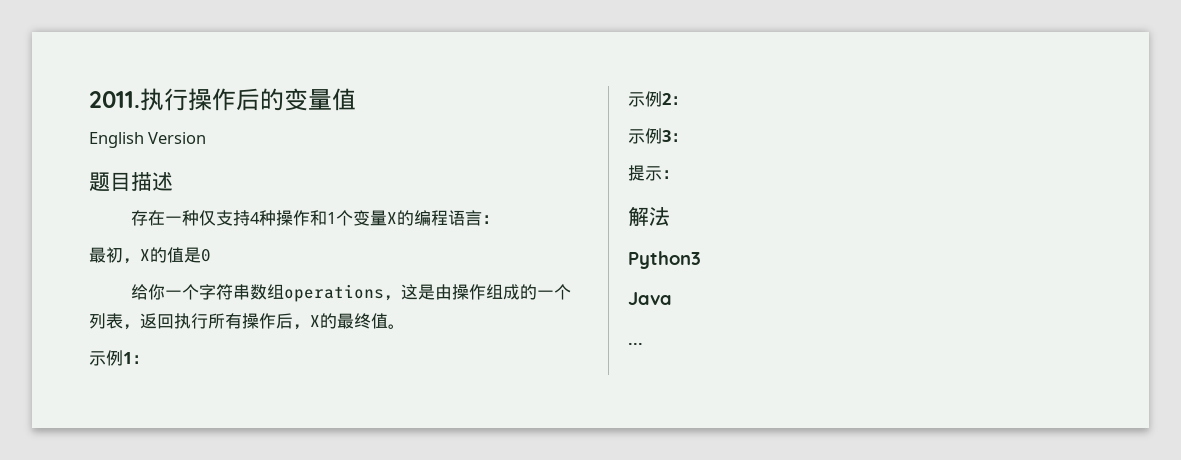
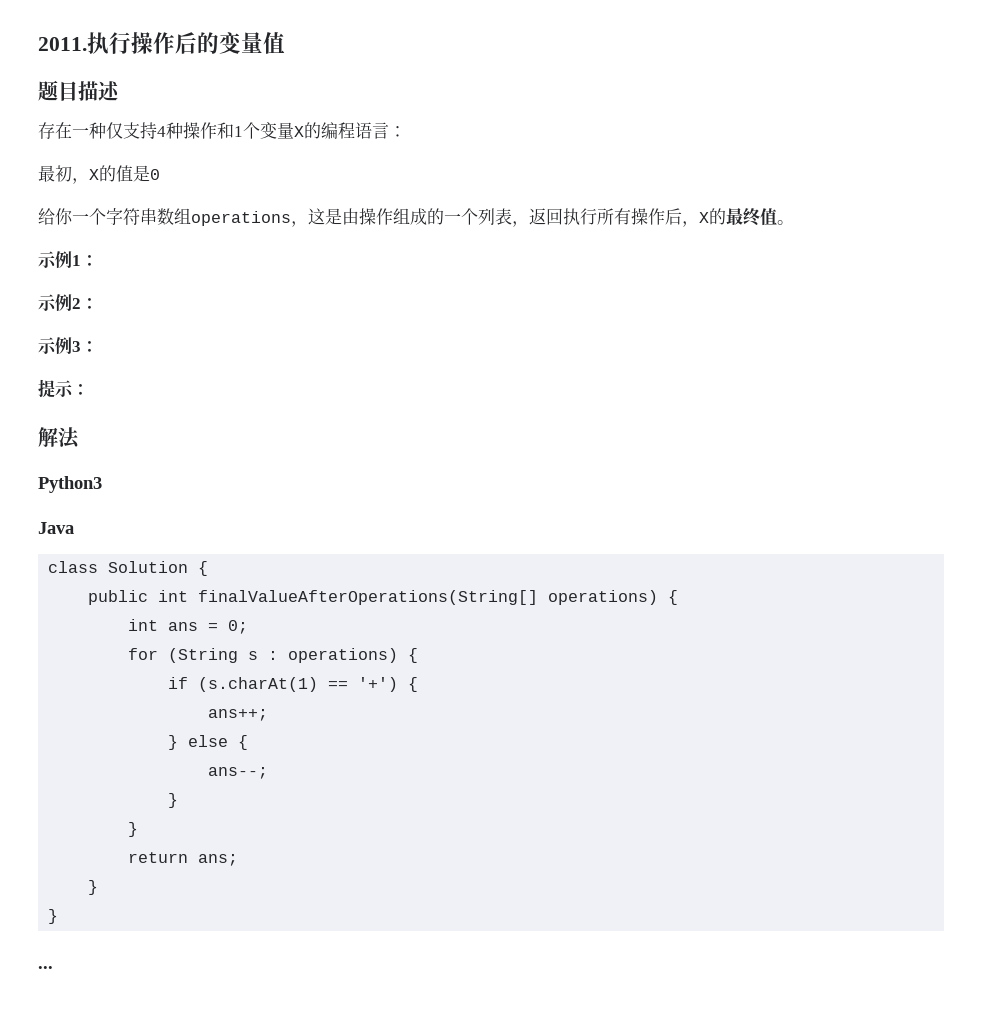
- English Version
+ class Solution {
+ public int finalValueAfterOperations(String[] operations) {
+ int ans = 0;
+ for (String s : operations) {
+ if (s.charAt(1) == '+') {
+ ans++;
+ } else {
+ ans--;
+ }
+ }
+ return ans;
+ }
+ }

